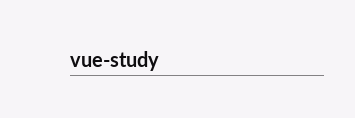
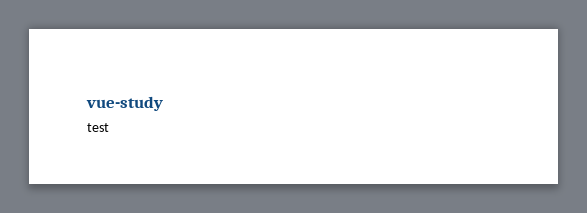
+ test

